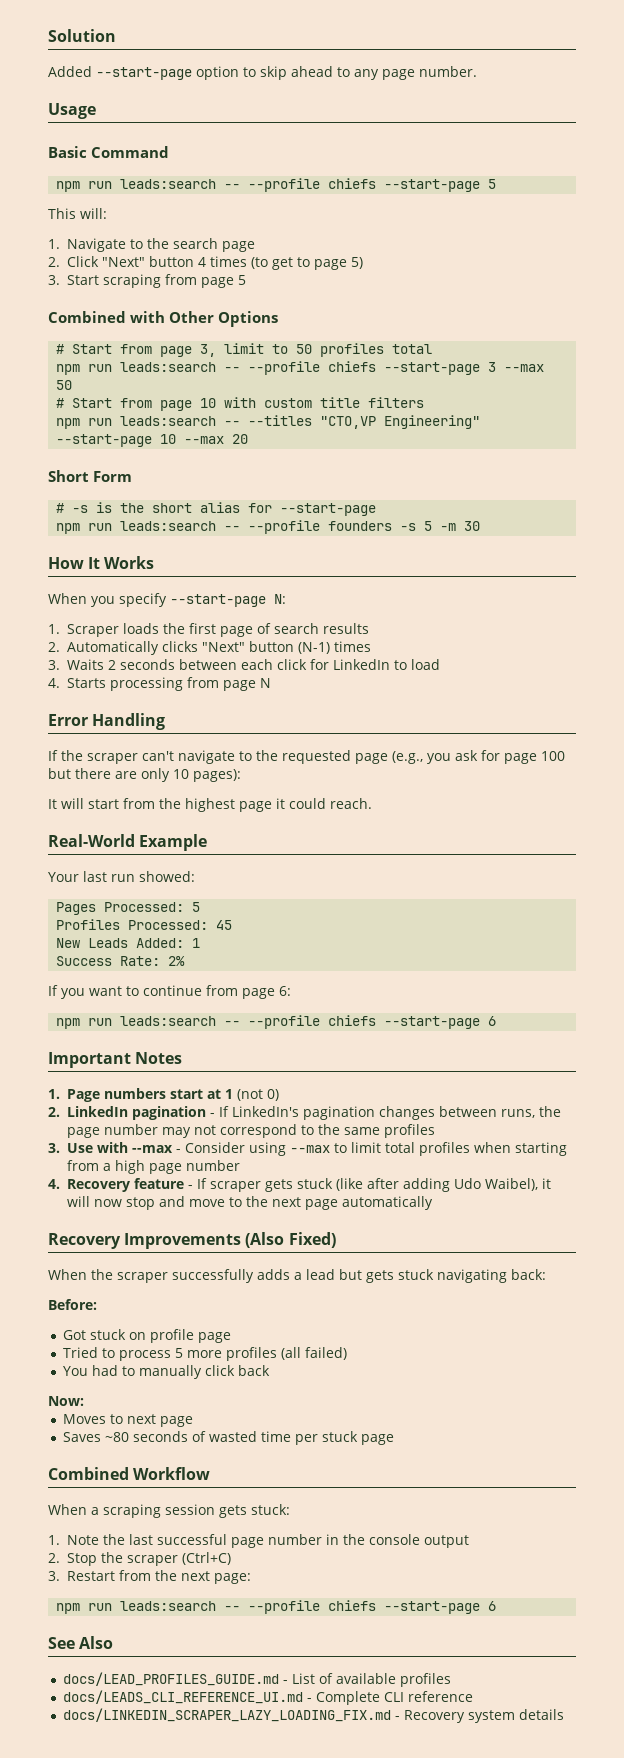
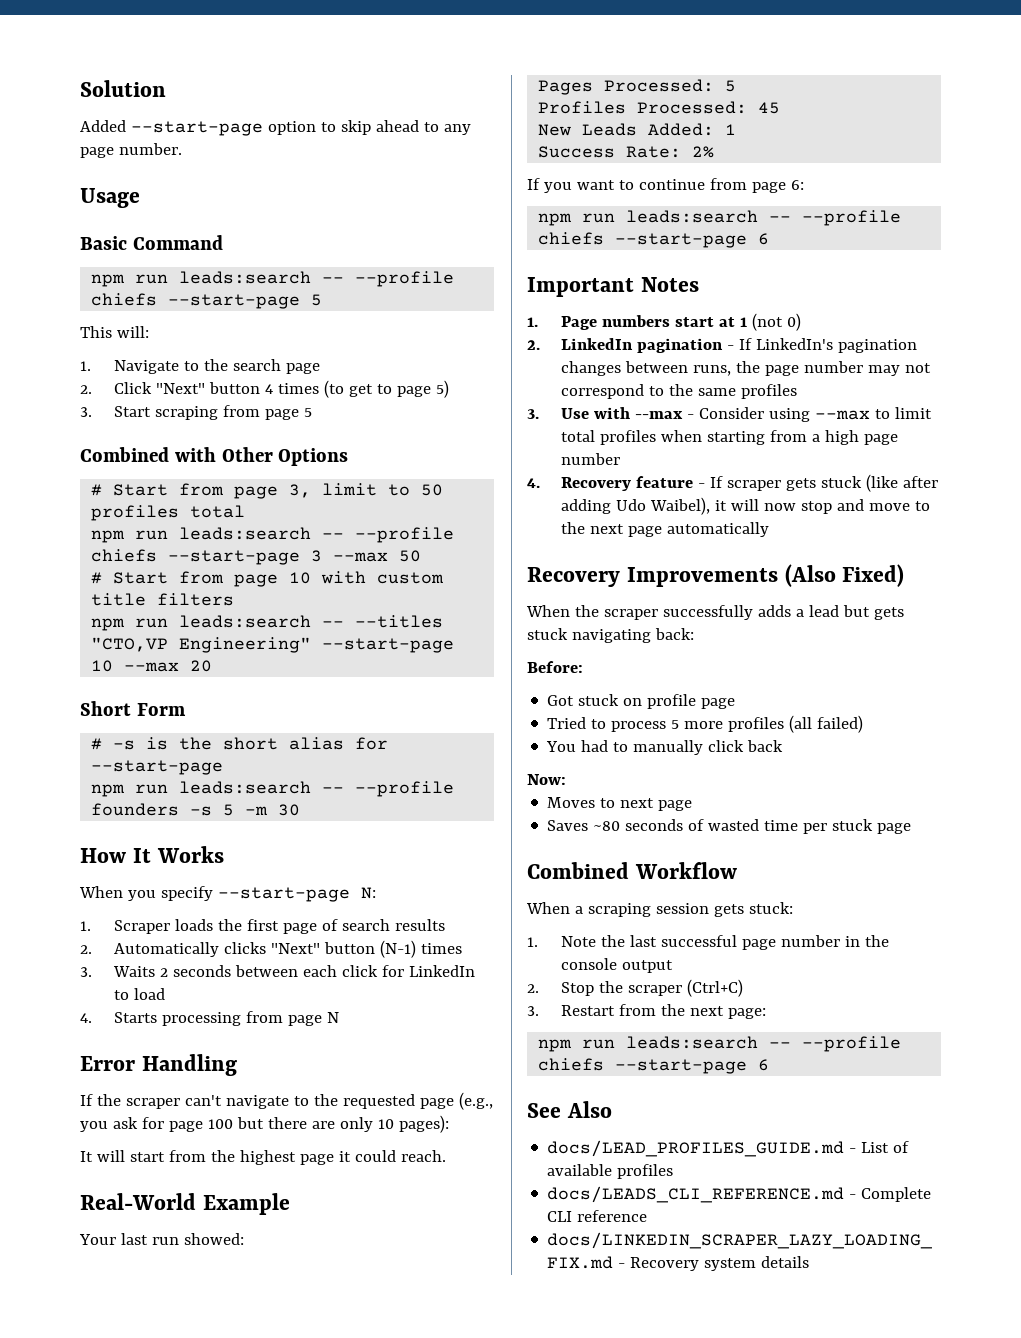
- docs/LEADS_CLI_REFERENCE_UI.md - Complete CLI reference
+ docs/LEADS_CLI_REFERENCE.md - Complete CLI reference

